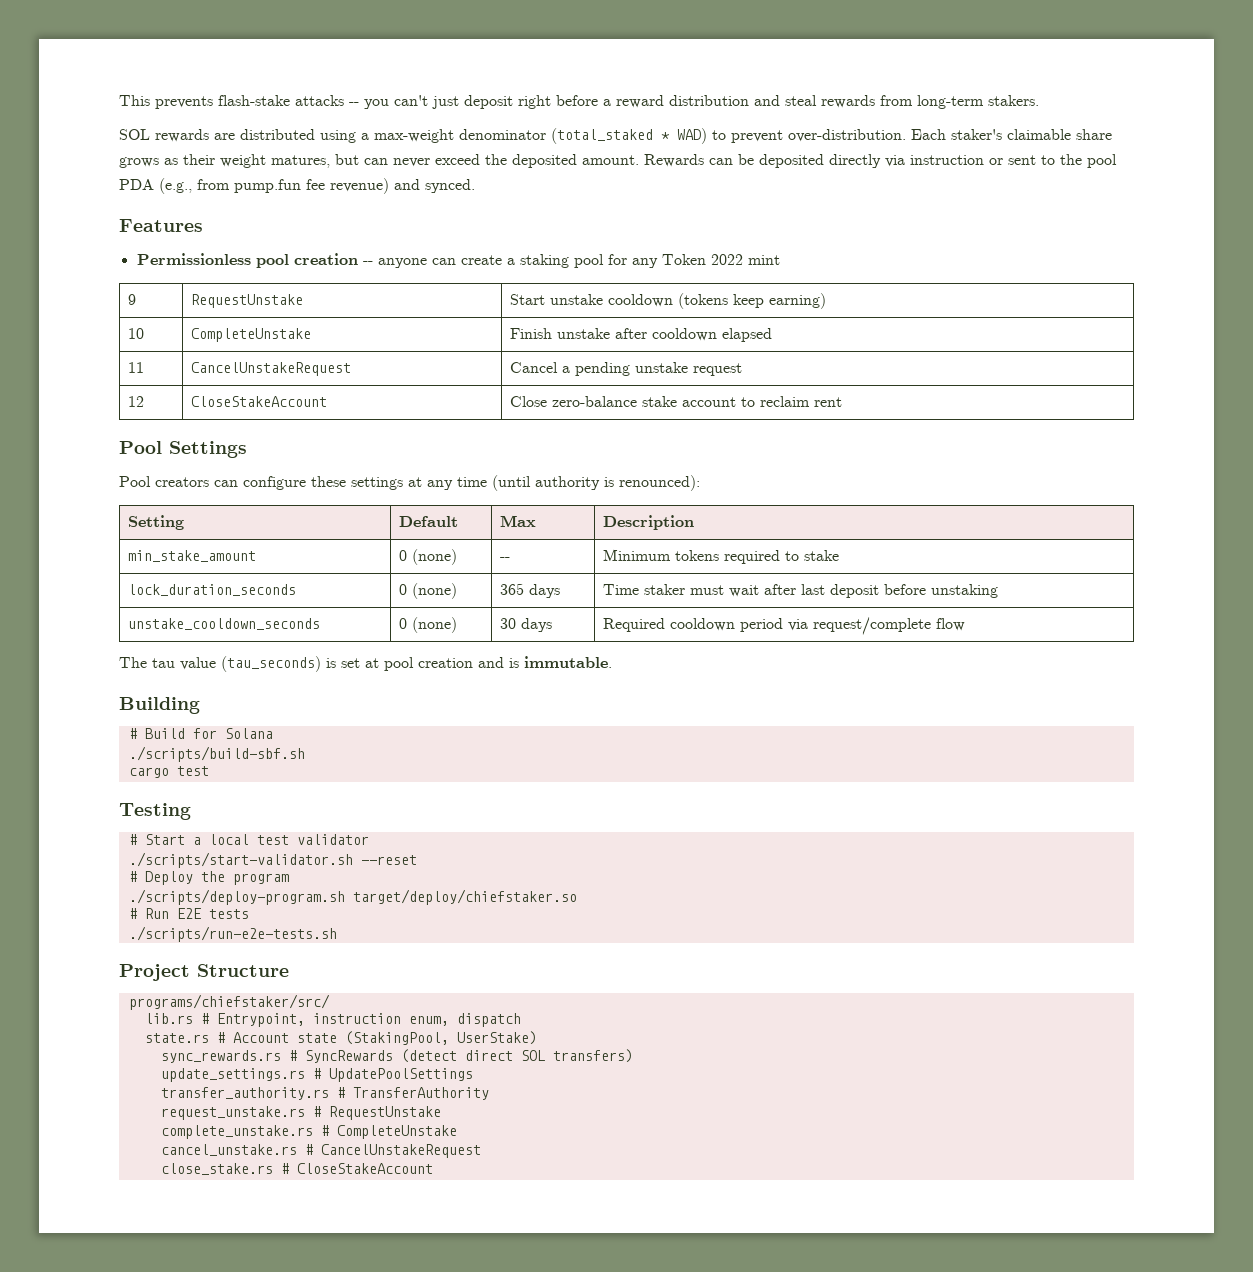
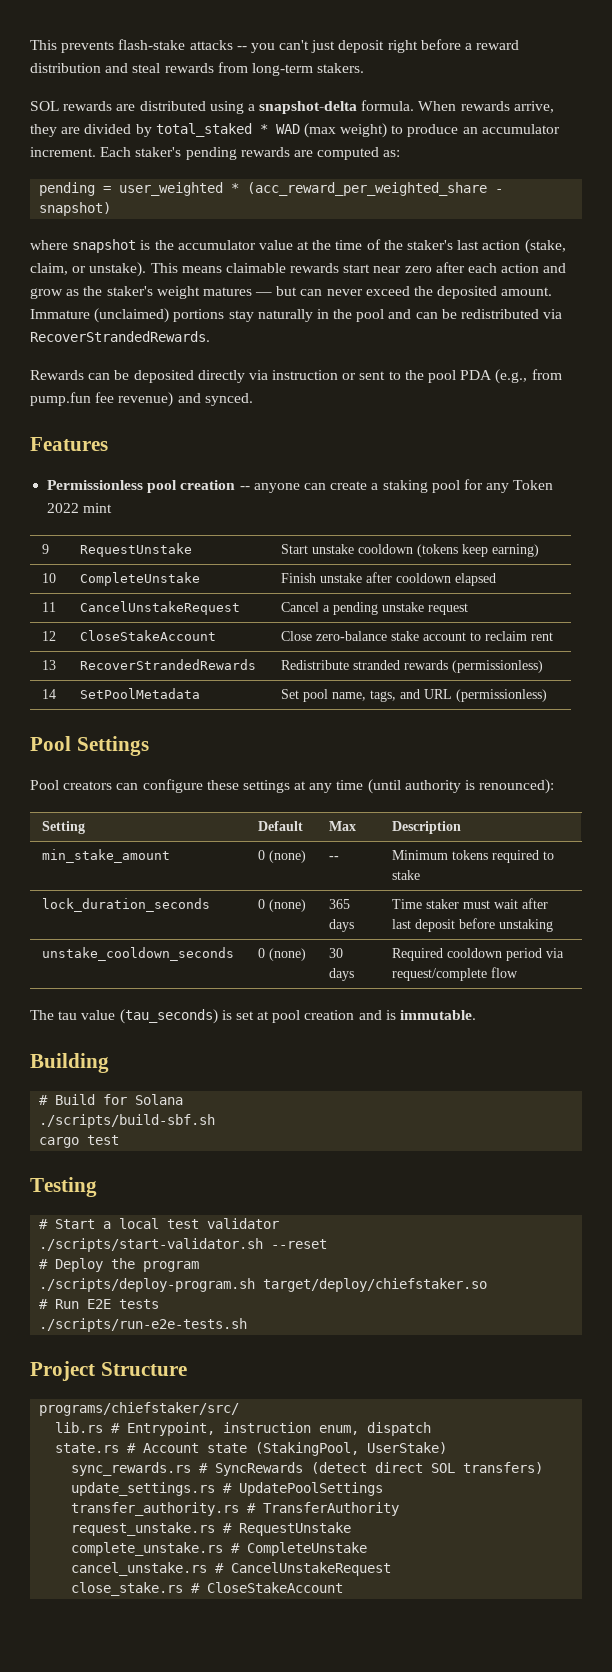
- SOL rewards are distributed using a max-weight denominator (total_staked * WAD) to prevent over-distribution. Each staker's claimable share grows as their weight matures, but can never exceed the deposited amount. Rewards can be deposited directly via instruction or sent to the pool PDA (e.g., from pump.fun fee revenue) and synced.
+ SOL rewards are distributed using a snapshot-delta formula. When rewards arrive, they are divided by total_staked * WAD (max weight) to produce an accumulator increment. Each staker's pending rewards are computed as:
+ pending = user_weighted * (acc_reward_per_weighted_share - snapshot)
+ where snapshot is the accumulator value at the time of the staker's last action (stake, claim, or unstake). This means claimable rewards start near zero after each action and grow as the staker's weight matures — but can never exceed the deposited amount. Immature (unclaimed) portions stay naturally in the pool and can be redistributed via RecoverStrandedRewards.
+ Rewards can be deposited directly via instruction or sent to the pool PDA (e.g., from pump.fun fee revenue) and synced.
+ 13 | RecoverStrandedRewards | Redistribute stranded rewards (permissionless)
+ 14 | SetPoolMetadata | Set pool name, tags, and URL (permissionless)

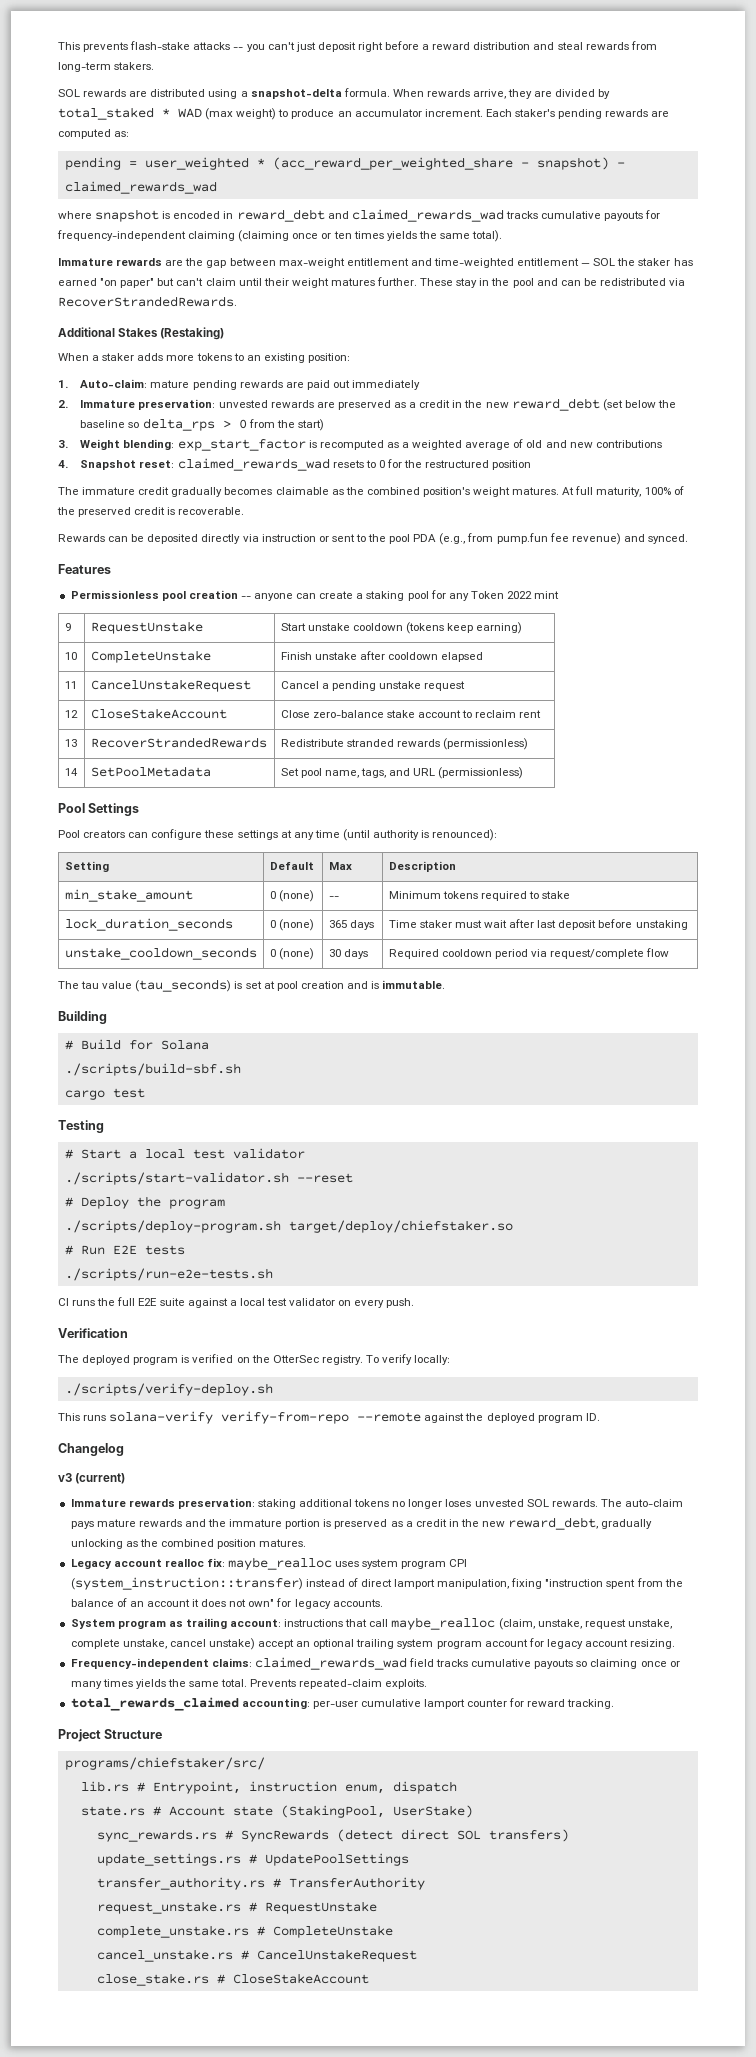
- pending = user_weighted * (acc_reward_per_weighted_share - snapshot)
+ pending = user_weighted * (acc_reward_per_weighted_share - snapshot) - claimed_rewards_wad
- where snapshot is the accumulator value at the time of the staker's last action (stake, claim, or unstake). This means claimable rewards start near zero after each action and grow as the staker's weight matures — but can never exceed the deposited amount. Immature (unclaimed) portions stay naturally in the pool and can be redistributed via RecoverStrandedRewards.
+ where snapshot is encoded in reward_debt and claimed_rewards_wad tracks cumulative payouts for frequency-independent claiming (claiming once or ten times yields the same total).
+ Immature rewards are the gap between max-weight entitlement and time-weighted entitlement — SOL the staker has earned "on paper" but can't claim until their weight matures further. These stay in the pool and can be redistributed via RecoverStrandedRewards.
+ Additional Stakes (Restaking)
+ When a staker adds more tokens to an existing position:
+ 1. Auto-claim: mature pending rewards are paid out immediately
+ 2. Immature preservation: unvested rewards are preserved as a credit in the new reward_debt (set below the baseline so delta_rps > 0 from the start)
+ 3. Weight blending: exp_start_factor is recomputed as a weighted average of old and new contributions
+ 4. Snapshot reset: claimed_rewards_wad resets to 0 for the restructured position
+ The immature credit gradually becomes claimable as the combined position's weight matures. At full maturity, 100% of the preserved credit is recoverable.
+ CI runs the full E2E suite against a local test validator on every push.
+ Verification
+ The deployed program is verified on the OtterSec registry. To verify locally:
+ ./scripts/verify-deploy.sh
+ This runs solana-verify verify-from-repo --remote against the deployed program ID.
+ Changelog
+ v3 (current)
+ Immature rewards preservation: staking additional tokens no longer loses unvested SOL rewards. The auto-claim pays mature rewards and the immature portion is preserved as a credit in the new reward_debt, gradually unlocking as the combined position matures.
+ Legacy account realloc fix: maybe_realloc uses system program CPI (system_instruction::transfer) instead of direct lamport manipulation, fixing "instruction spent from the balance of an account it does not own" for legacy accounts.
+ System program as trailing account: instructions that call maybe_realloc (claim, unstake, request unstake, complete unstake, cancel unstake) accept an optional trailing system program account for legacy account resizing.
+ Frequency-independent claims: claimed_rewards_wad field tracks cumulative payouts so claiming once or many times yields the same total. Prevents repeated-claim exploits.
+ total_rewards_claimed accounting: per-user cumulative lamport counter for reward tracking.

